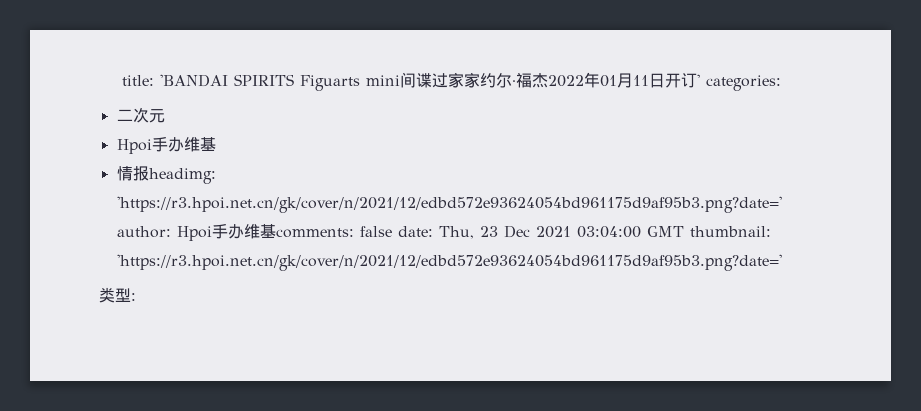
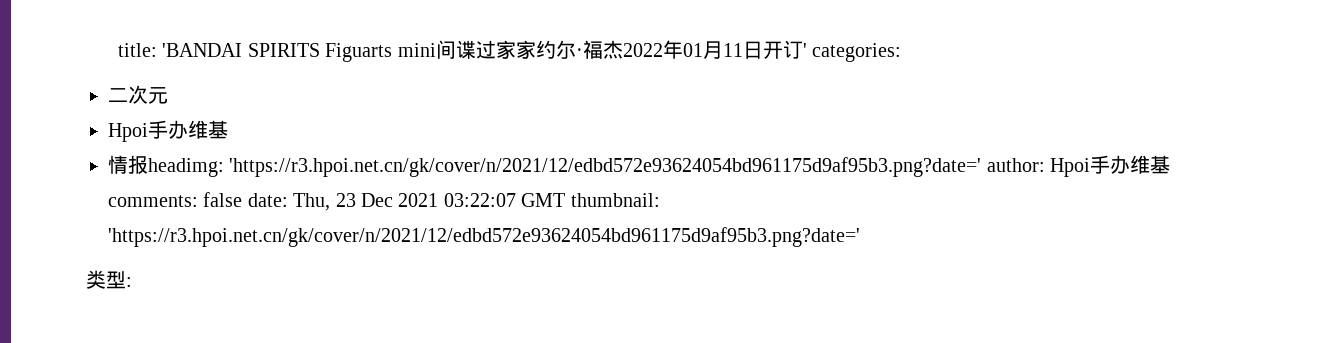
- 情报headimg: 'https://r3.hpoi.net.cn/gk/cover/n/2021/12/edbd572e93624054bd961175d9af95b3.png?date=' author: Hpoi手办维基comments: false date: Thu, 23 Dec 2021 03:04:00 GMT thumbnail: 'https://r3.hpoi.net.cn/gk/cover/n/2021/12/edbd572e93624054bd961175d9af95b3.png?date='
+ 情报headimg: 'https://r3.hpoi.net.cn/gk/cover/n/2021/12/edbd572e93624054bd961175d9af95b3.png?date=' author: Hpoi手办维基comments: false date: Thu, 23 Dec 2021 03:22:07 GMT thumbnail: 'https://r3.hpoi.net.cn/gk/cover/n/2021/12/edbd572e93624054bd961175d9af95b3.png?date='

